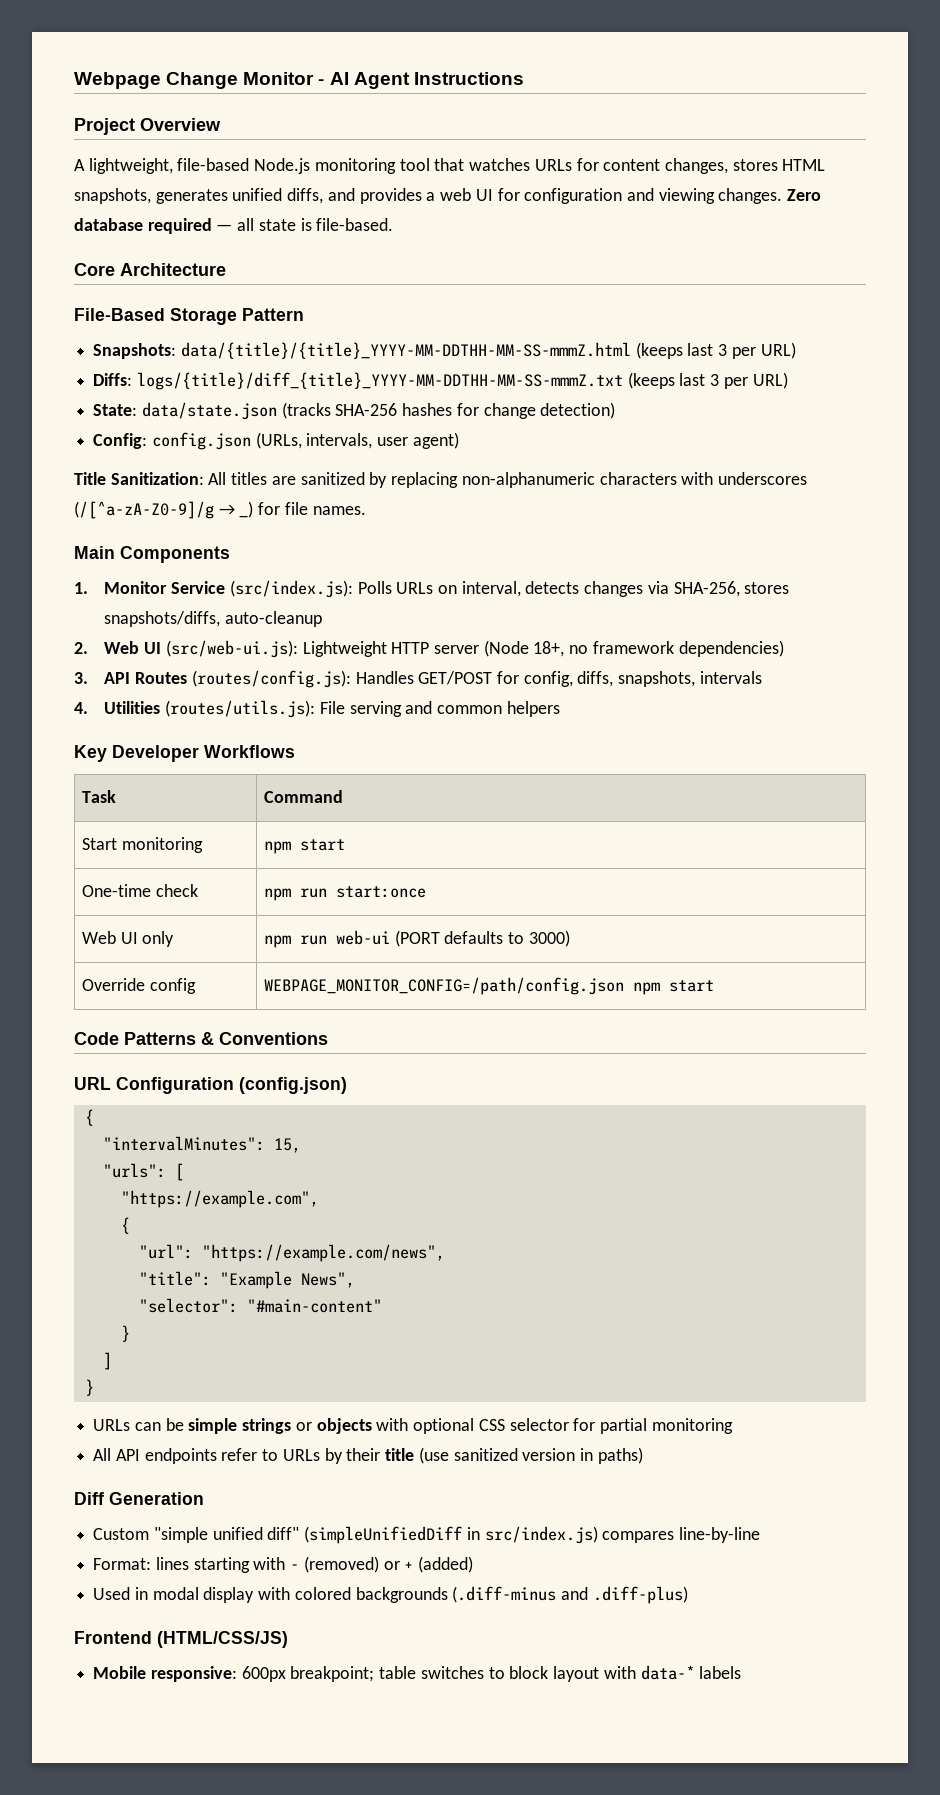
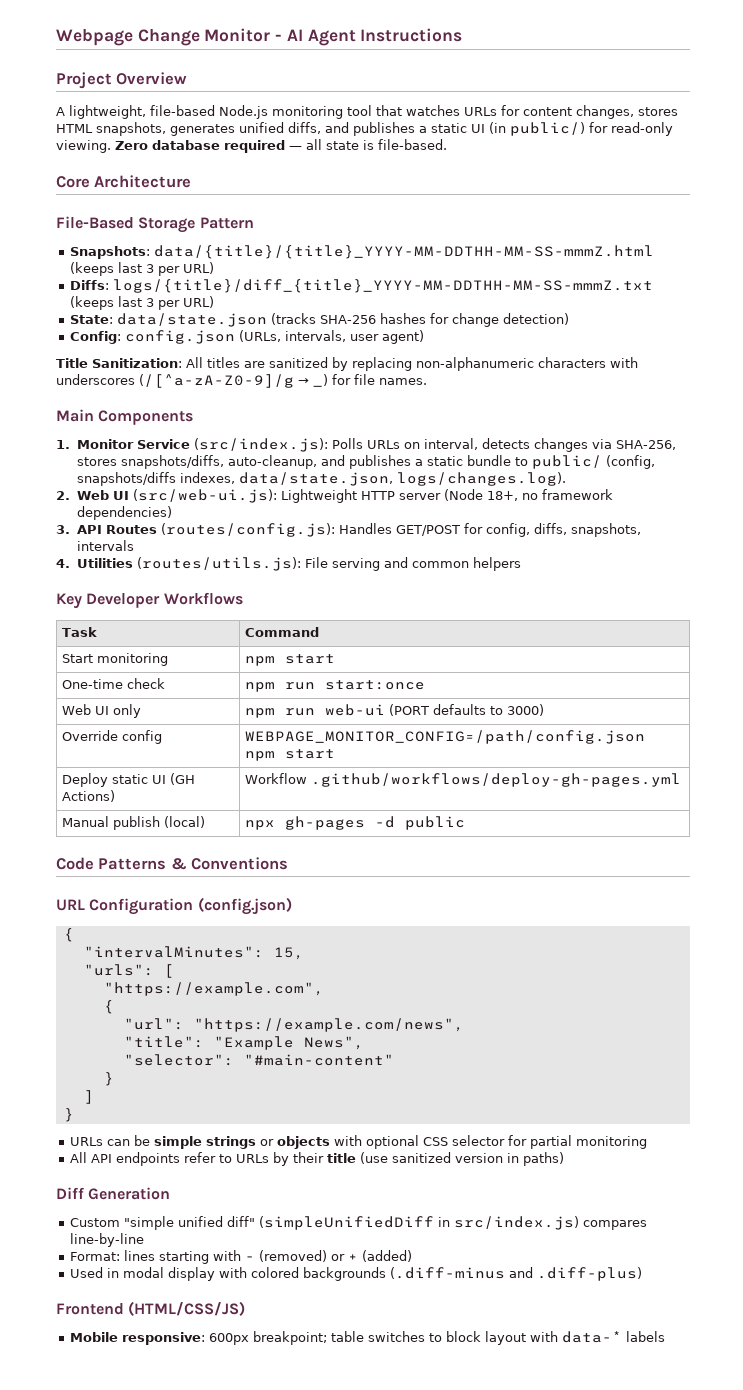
- A lightweight, file-based Node.js monitoring tool that watches URLs for content changes, stores HTML snapshots, generates unified diffs, and provides a web UI for configuration and viewing changes.
+ A lightweight, file-based Node.js monitoring tool that watches URLs for content changes, stores HTML snapshots, generates unified diffs, and publishes a static UI (in public/) for read-only viewing.
- 1. Monitor Service (src/index.js): Polls URLs on interval, detects changes via SHA-256, stores snapshots/diffs, auto-cleanup
+ 1. Monitor Service (src/index.js): Polls URLs on interval, detects changes via SHA-256, stores snapshots/diffs, auto-cleanup, and publishes a static bundle to public/ (config, snapshots/diffs indexes, data/state.json, logs/changes.log).
+ Deploy static UI (GH Actions) | Workflow .github/workflows/deploy-gh-pages.yml
+ Manual publish (local) | npx gh-pages -d public

